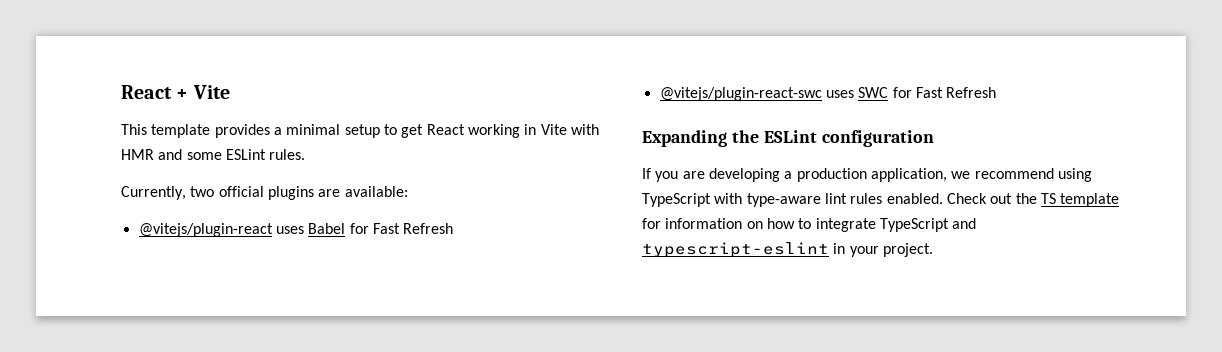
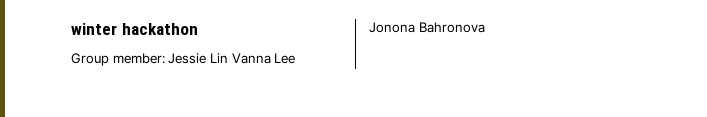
- React + Vite
- This template provides a minimal setup to get React working in Vite with HMR and some ESLint rules.
- Currently, two official plugins are available:
- @vitejs/plugin-react uses Babel for Fast Refresh
- @vitejs/plugin-react-swc uses SWC for Fast Refresh
- Expanding the ESLint configuration
- If you are developing a production application, we recommend using TypeScript with type-aware lint rules enabled. Check out the TS template for information on how to integrate TypeScript and typescript-eslint in your project.
+ winter hackathon
+ Group member: Jessie Lin Vanna Lee Jonona Bahronova

